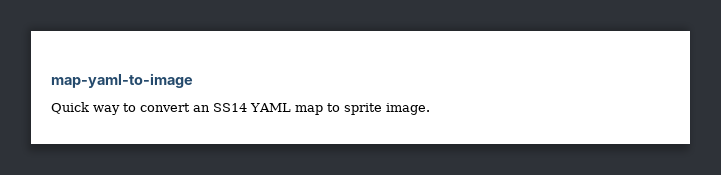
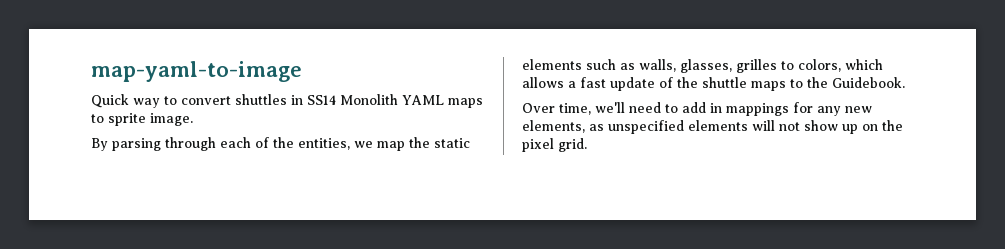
- Quick way to convert an SS14 YAML map to sprite image.
+ Quick way to convert shuttles in SS14 Monolith YAML maps to sprite image.
+ By parsing through each of the entities, we map the static elements such as walls, glasses, grilles to colors, which allows a fast update of the shuttle maps to the Guidebook.
+ Over time, we'll need to add in mappings for any new elements, as unspecified elements will not show up on the pixel grid.

